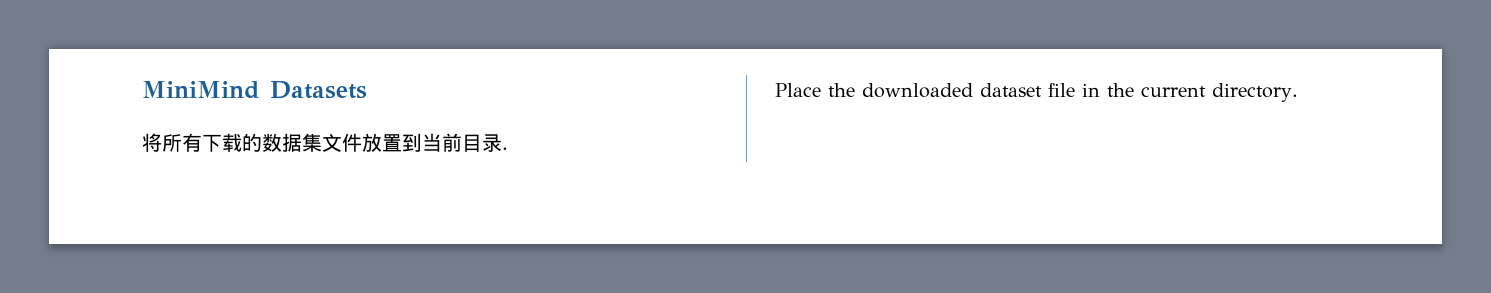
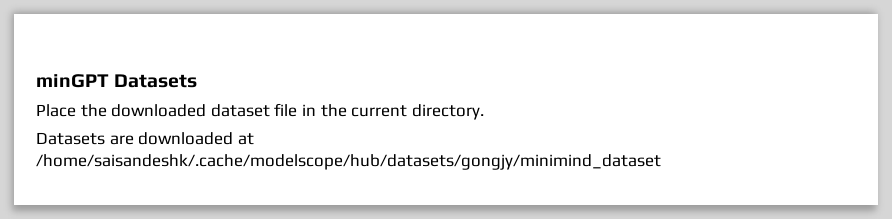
- MiniMind Datasets
- 将所有下载的数据集文件放置到当前目录.
+ minGPT Datasets
+ Datasets are downloaded at /home/saisandeshk/.cache/modelscope/hub/datasets/gongjy/minimind_dataset

